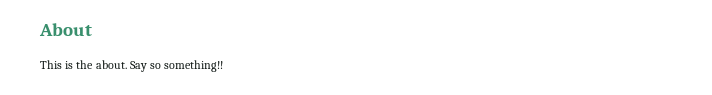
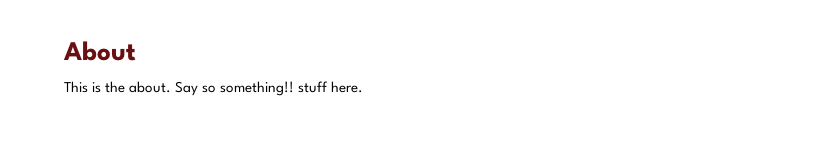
- Say so something!!
+ Say so something!! stuff here.

